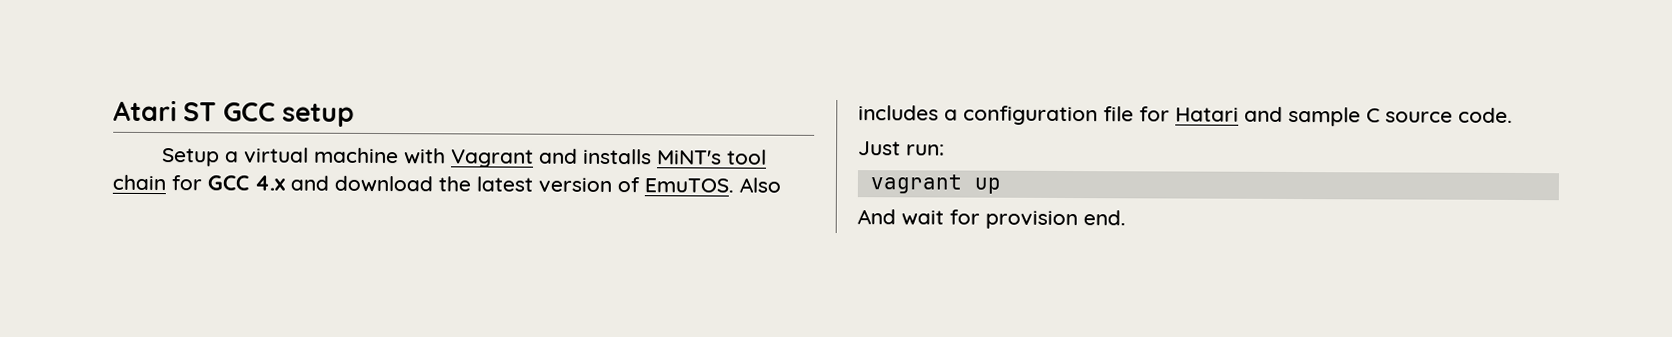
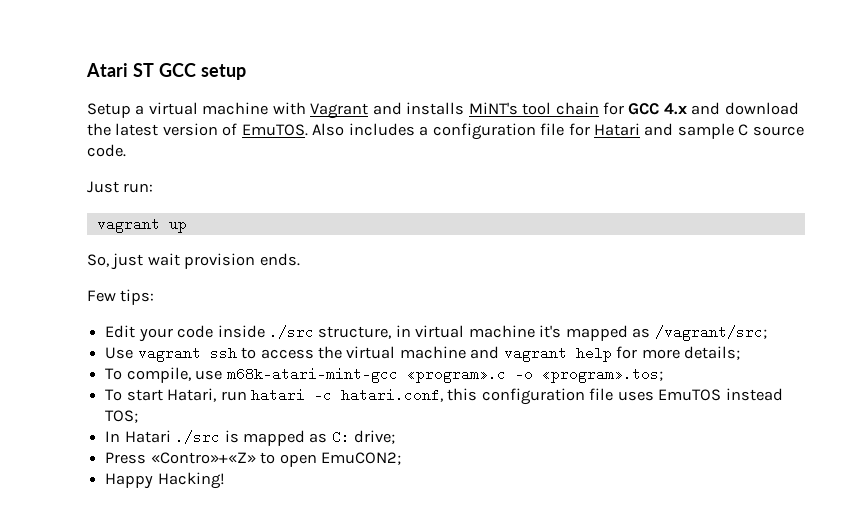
- And wait for provision end.
+ So, just wait provision ends.
+ Few tips:
+ Edit your code inside ./src structure, in virtual machine it's mapped as /vagrant/src;
+ Use vagrant ssh to access the virtual machine and vagrant help for more details;
+ To compile, use m68k-atari-mint-gcc «program».c -o «program».tos;
+ To start Hatari, run hatari -c hatari.conf, this configuration file uses EmuTOS instead TOS;
+ In Hatari ./src is mapped as C: drive;
+ Press «Contro»+«Z» to open EmuCON2;
+ Happy Hacking!

